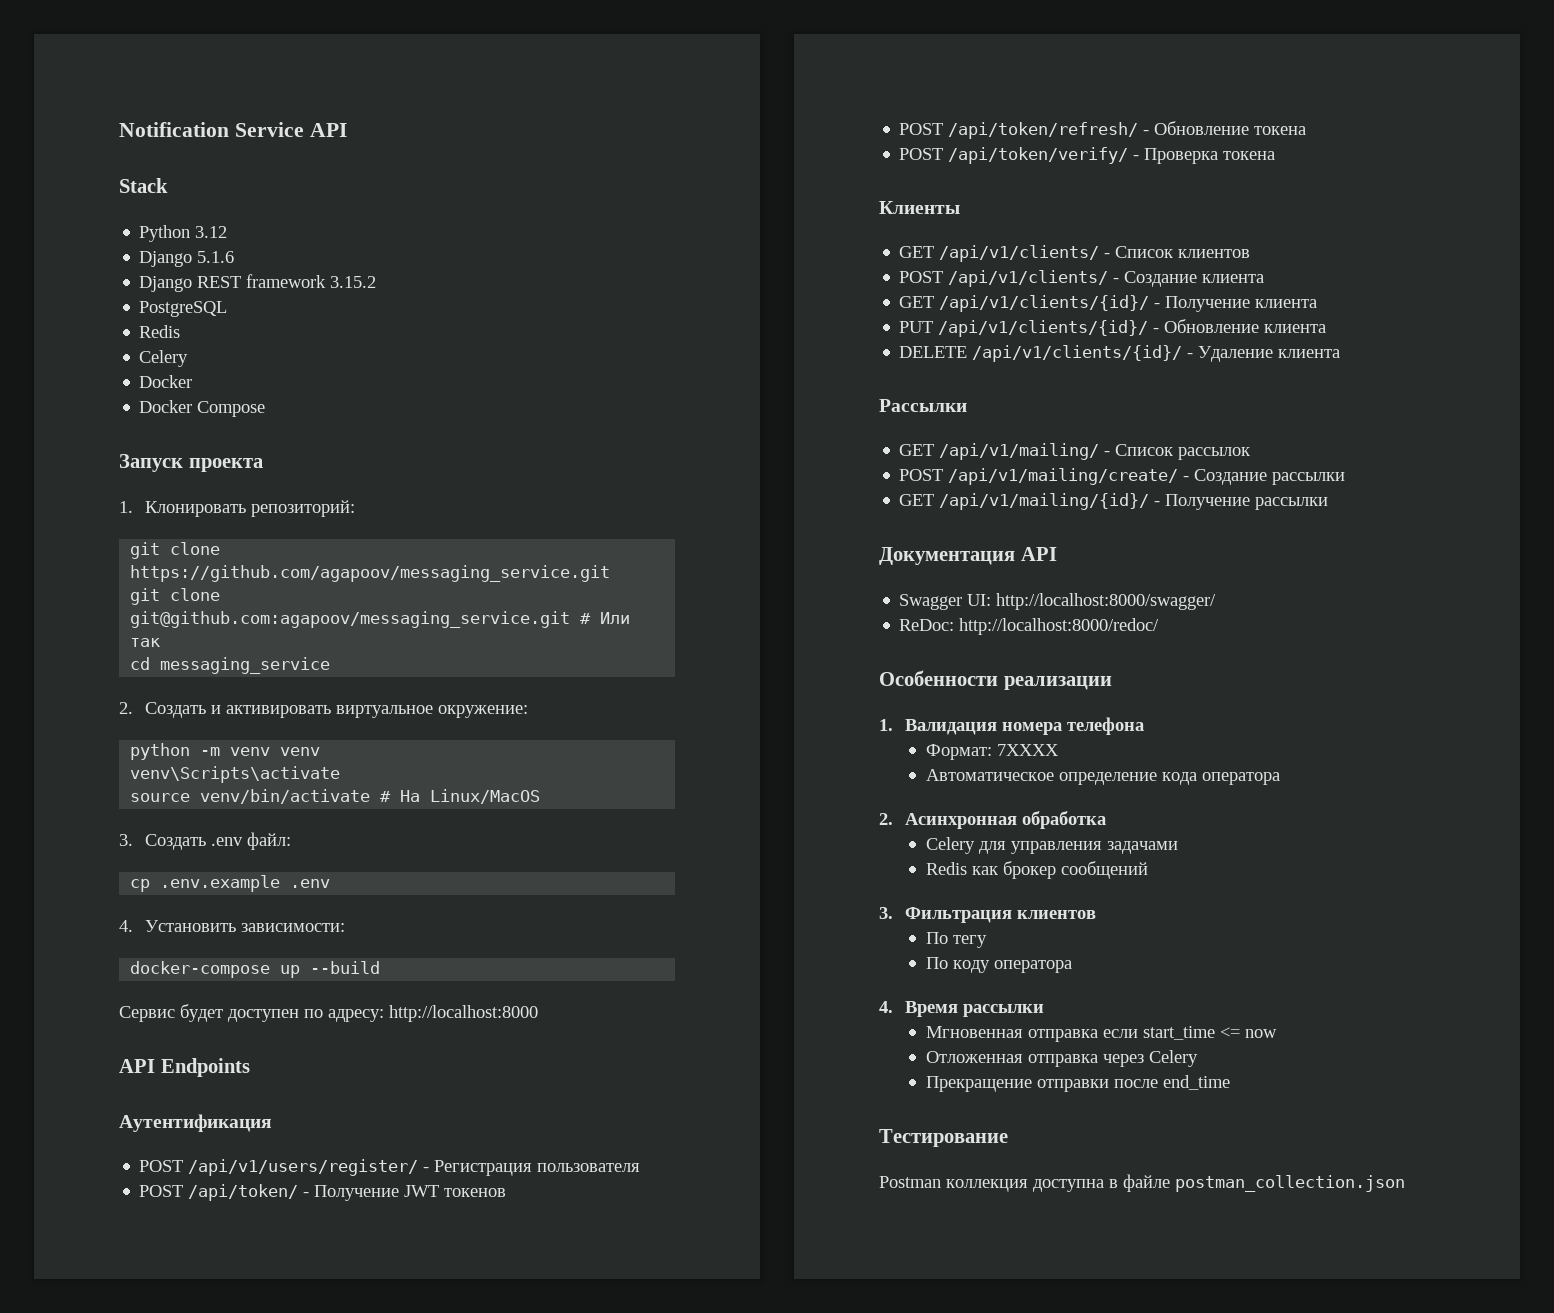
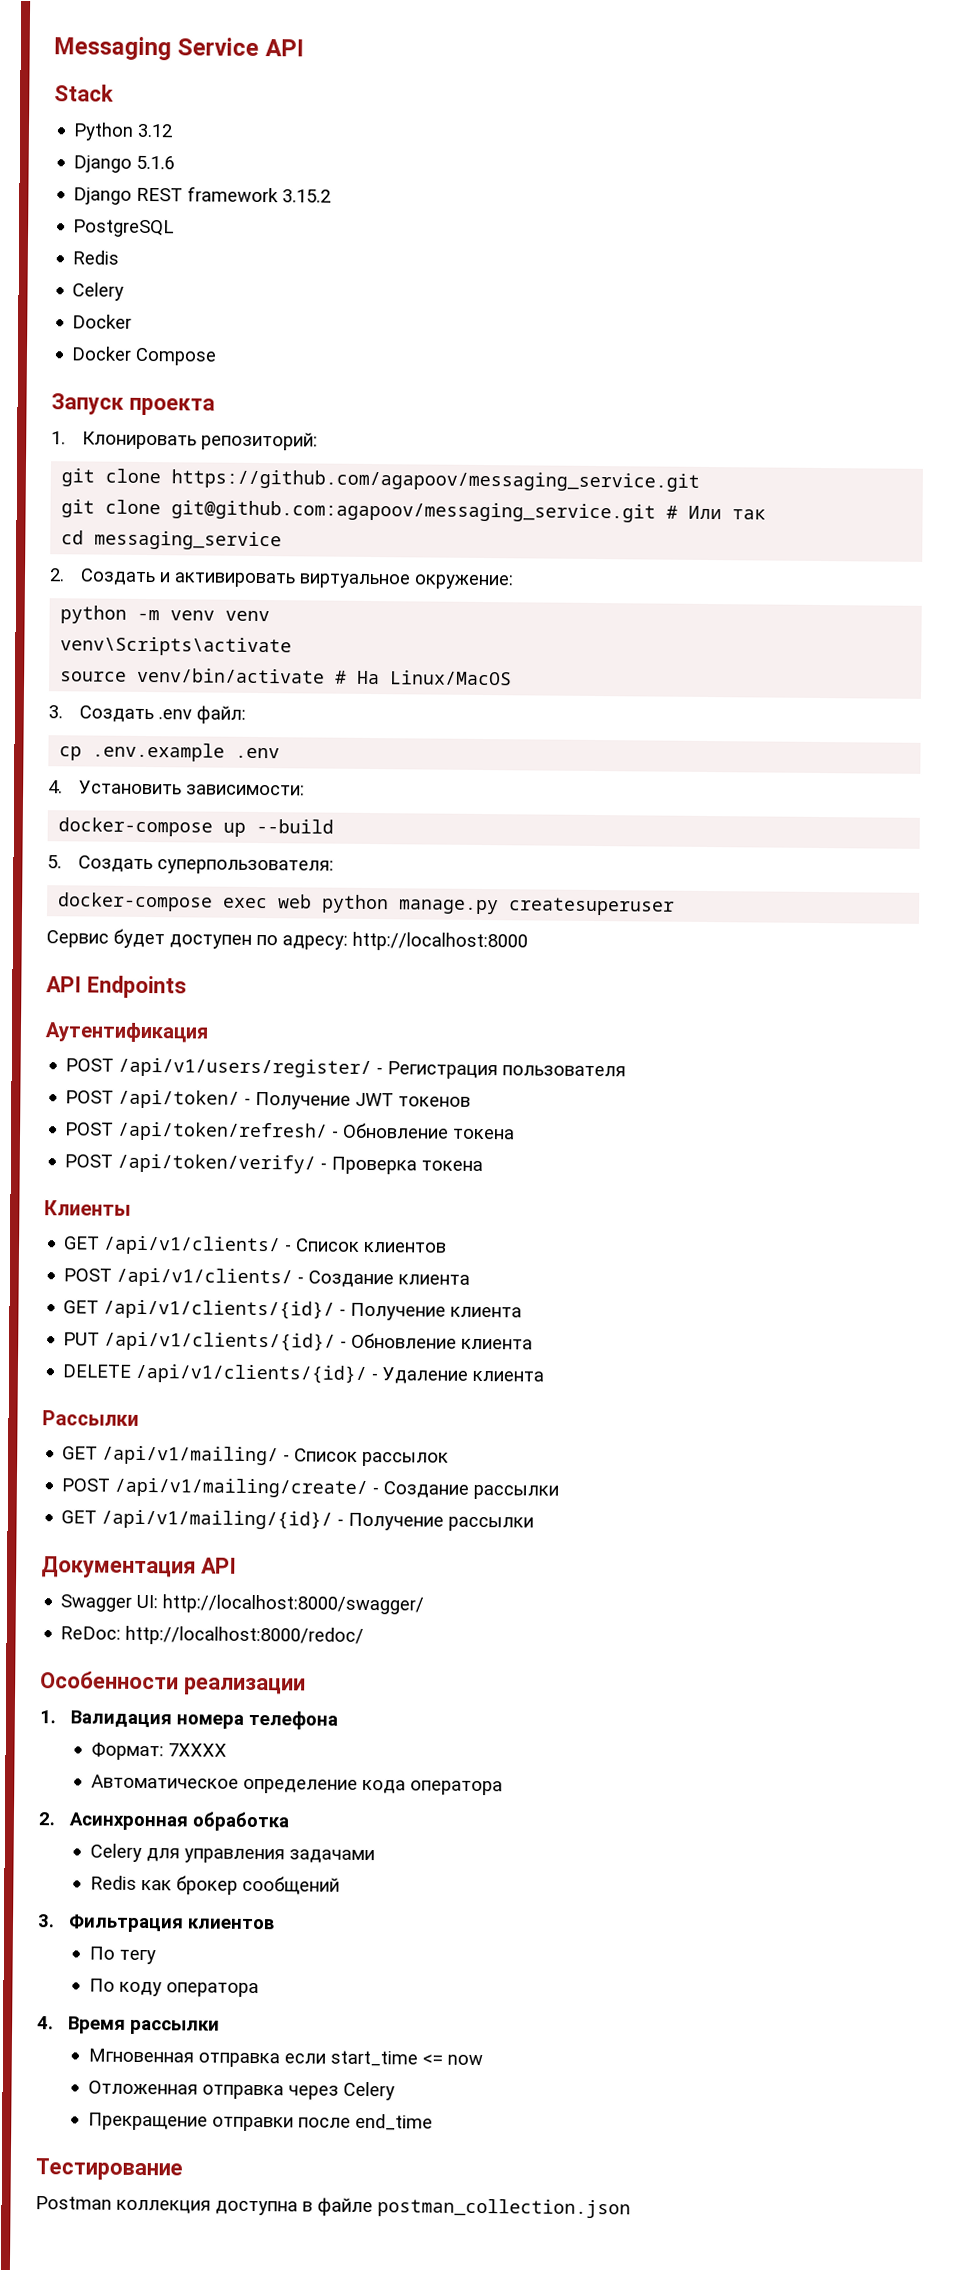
- Notification Service API
+ Messaging Service API
+ 5. Создать суперпользователя:
+ docker-compose exec web python manage.py createsuperuser

